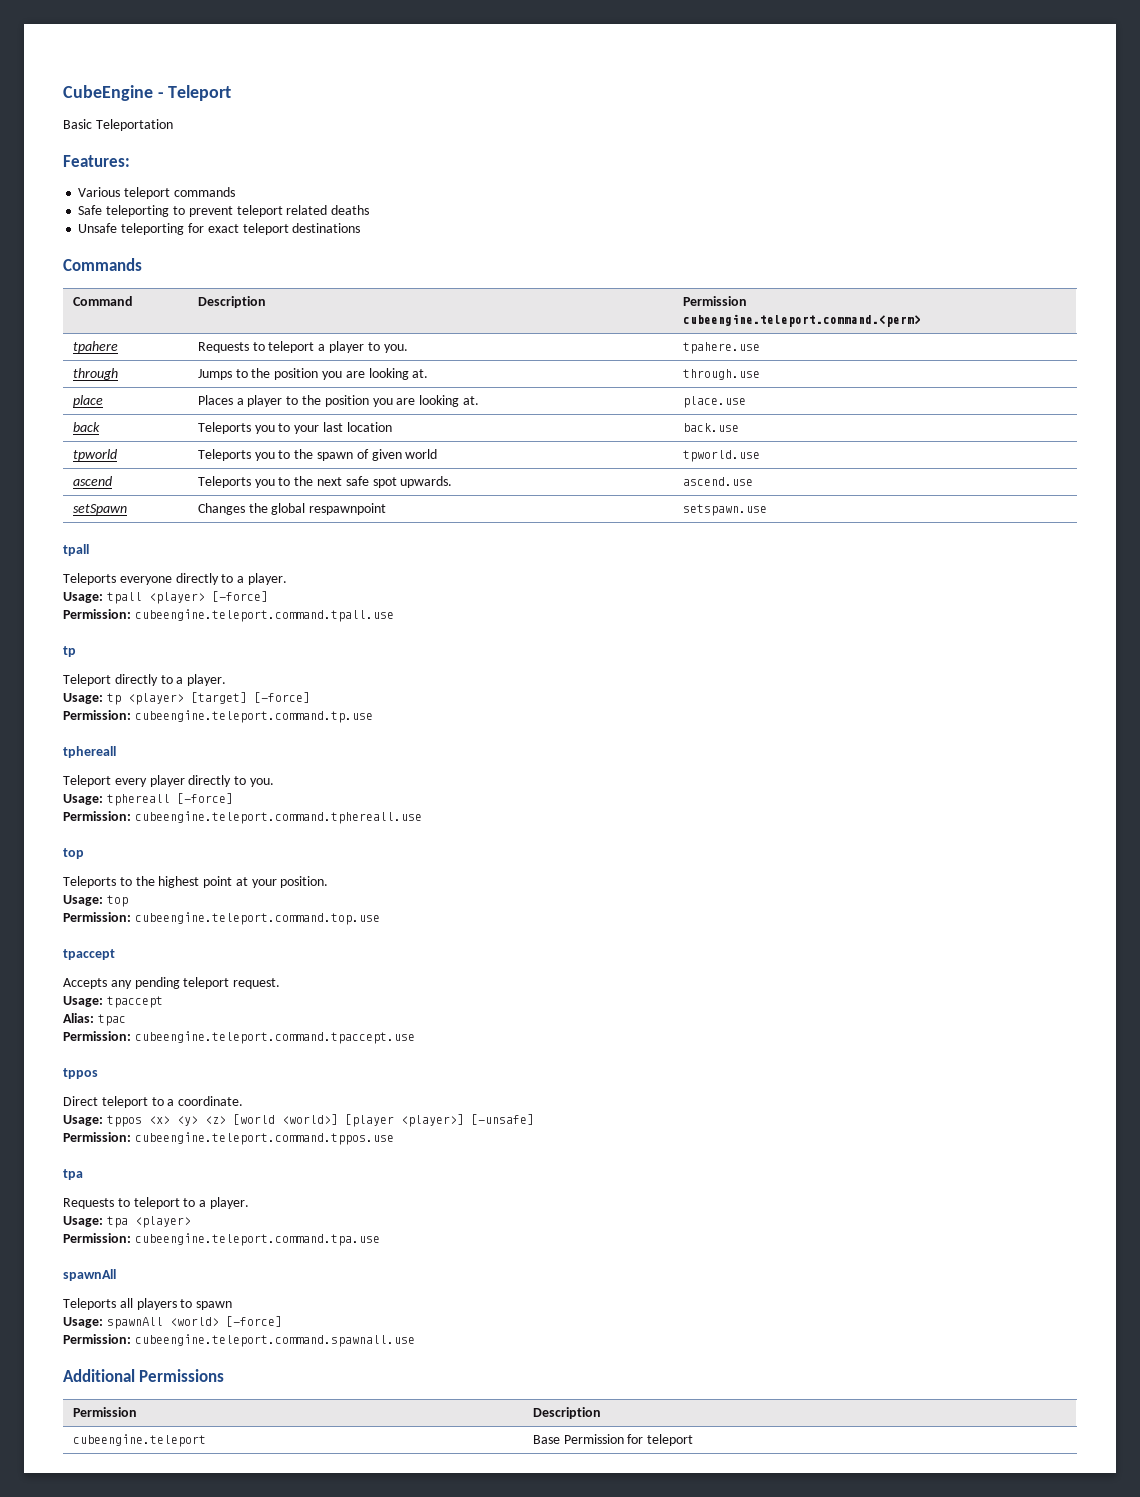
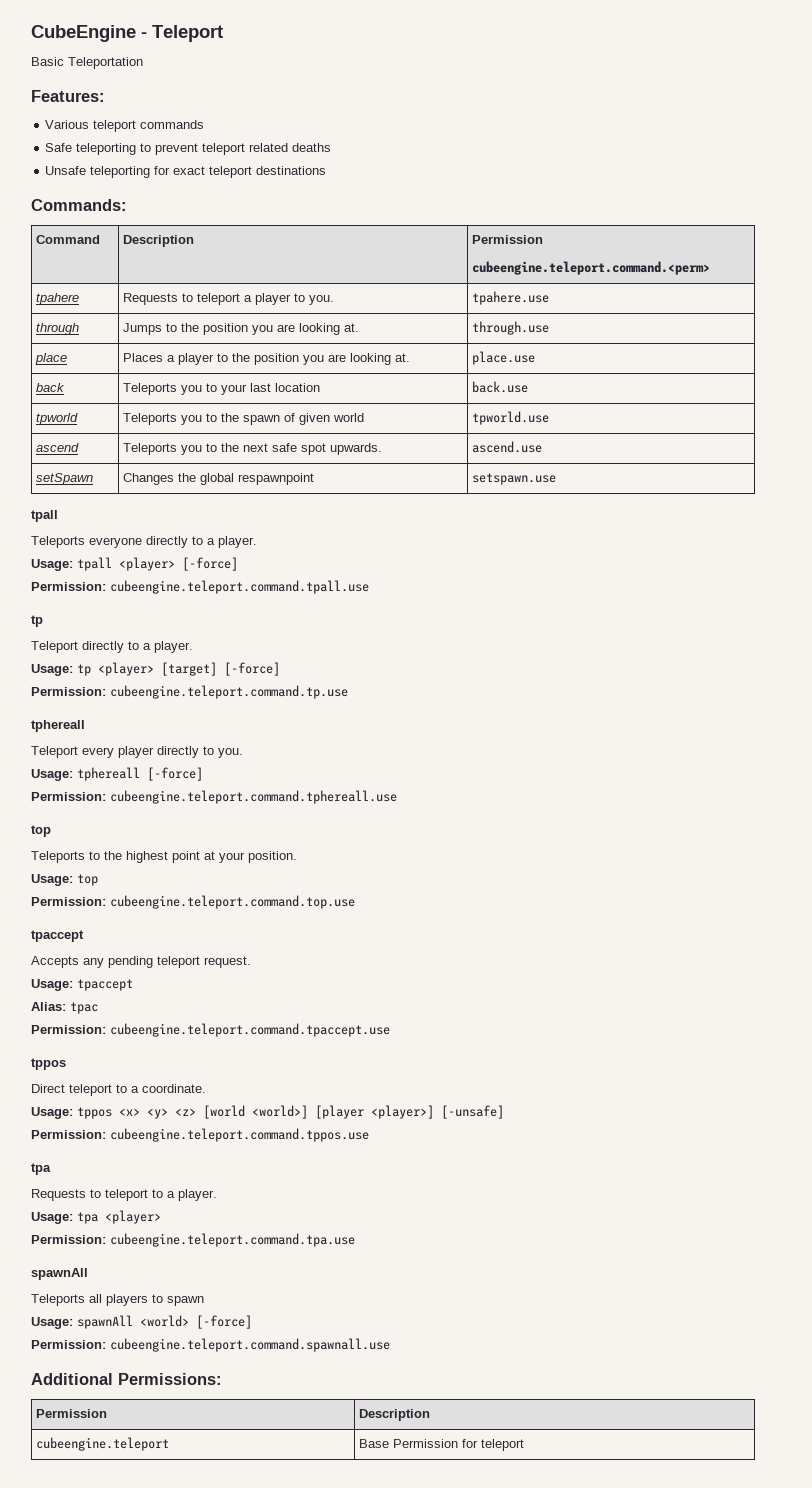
- Commands
+ Commands:
- Additional Permissions
+ Additional Permissions:

